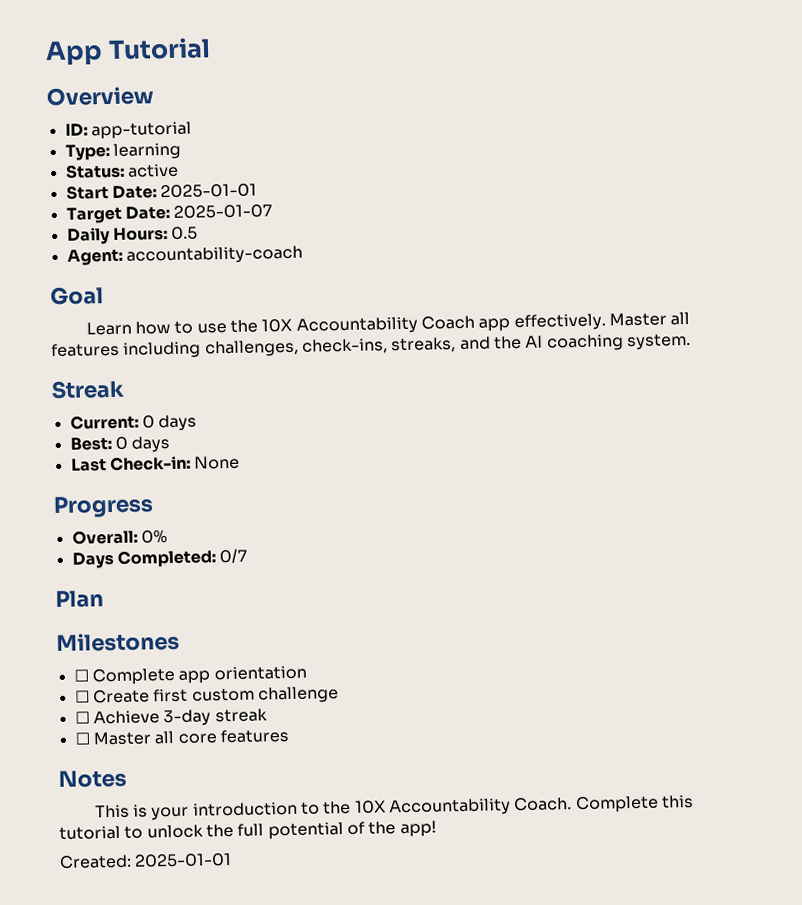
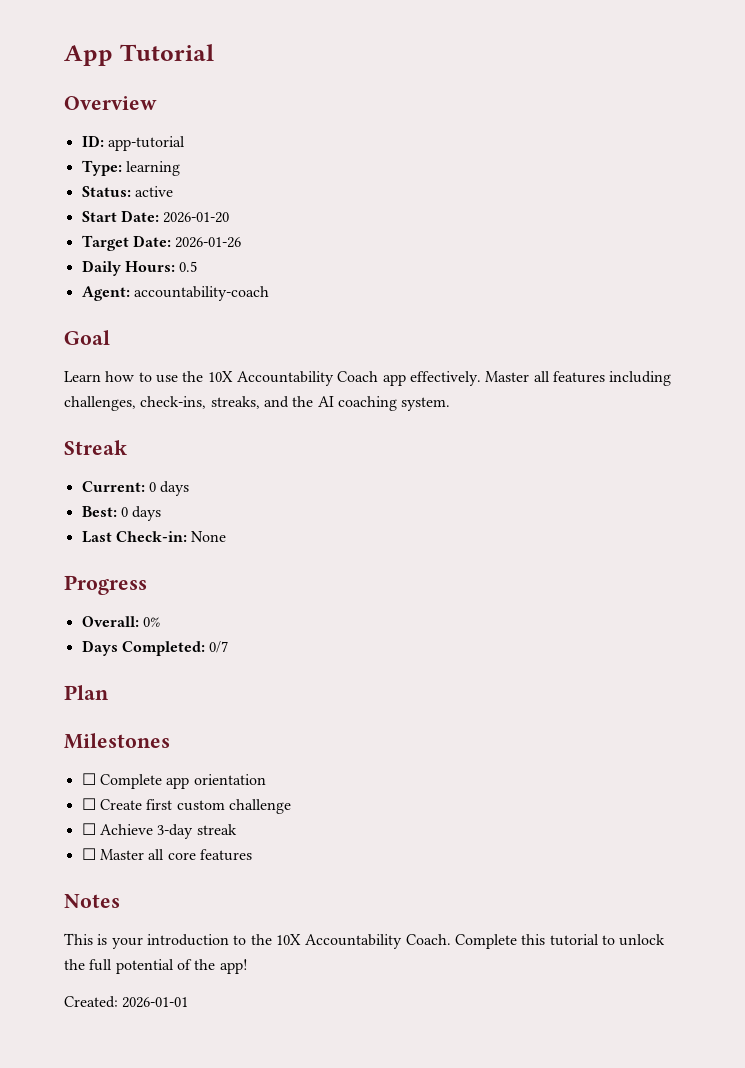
- Start Date: 2025-01-01
+ Start Date: 2026-01-20
- Target Date: 2025-01-07
+ Target Date: 2026-01-26
- Created: 2025-01-01
+ Created: 2026-01-01

